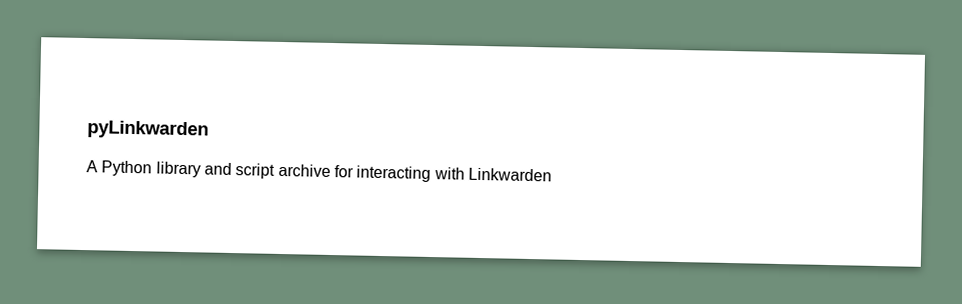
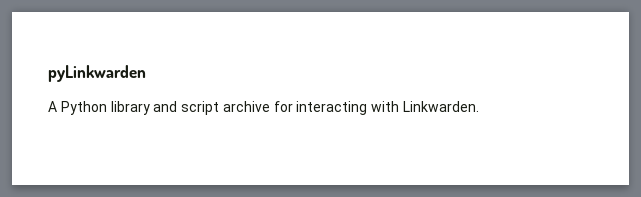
- A Python library and script archive for interacting with Linkwarden
+ A Python library and script archive for interacting with Linkwarden.

